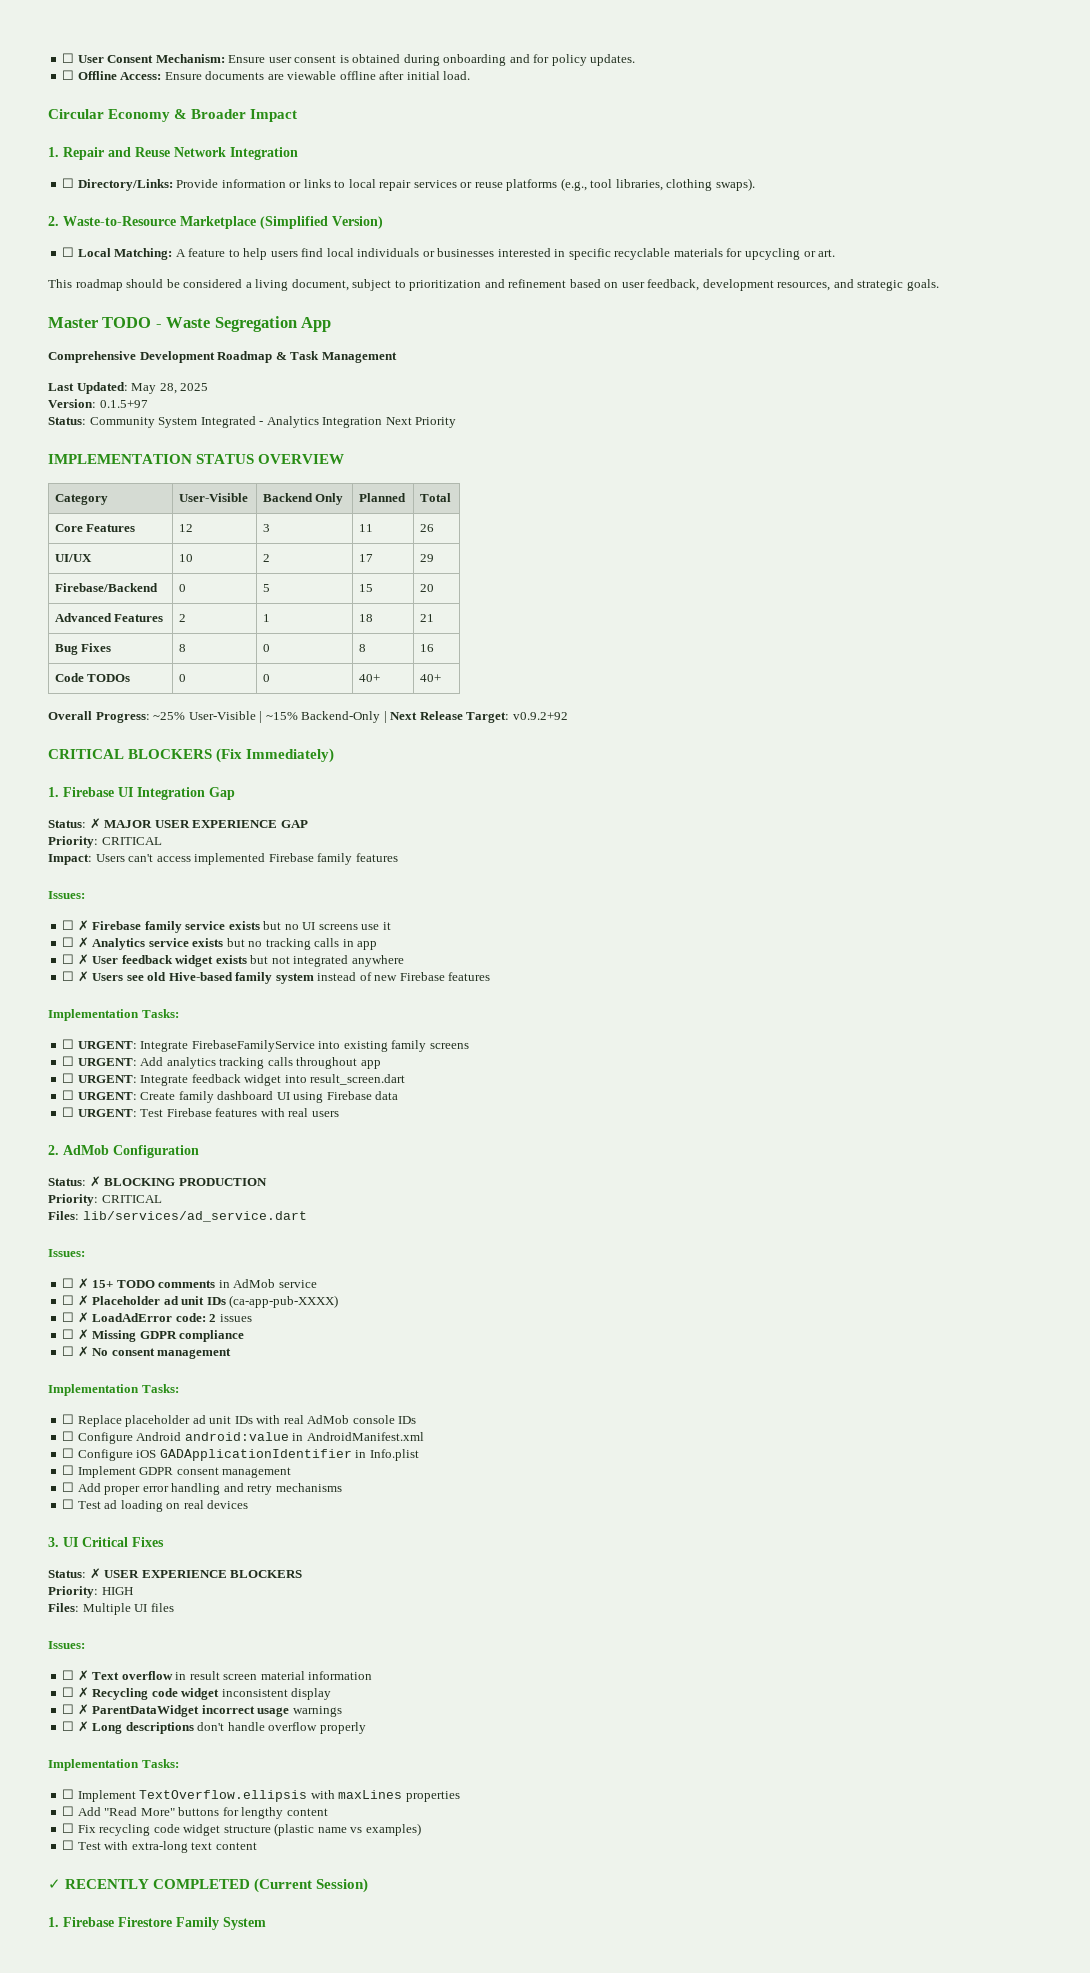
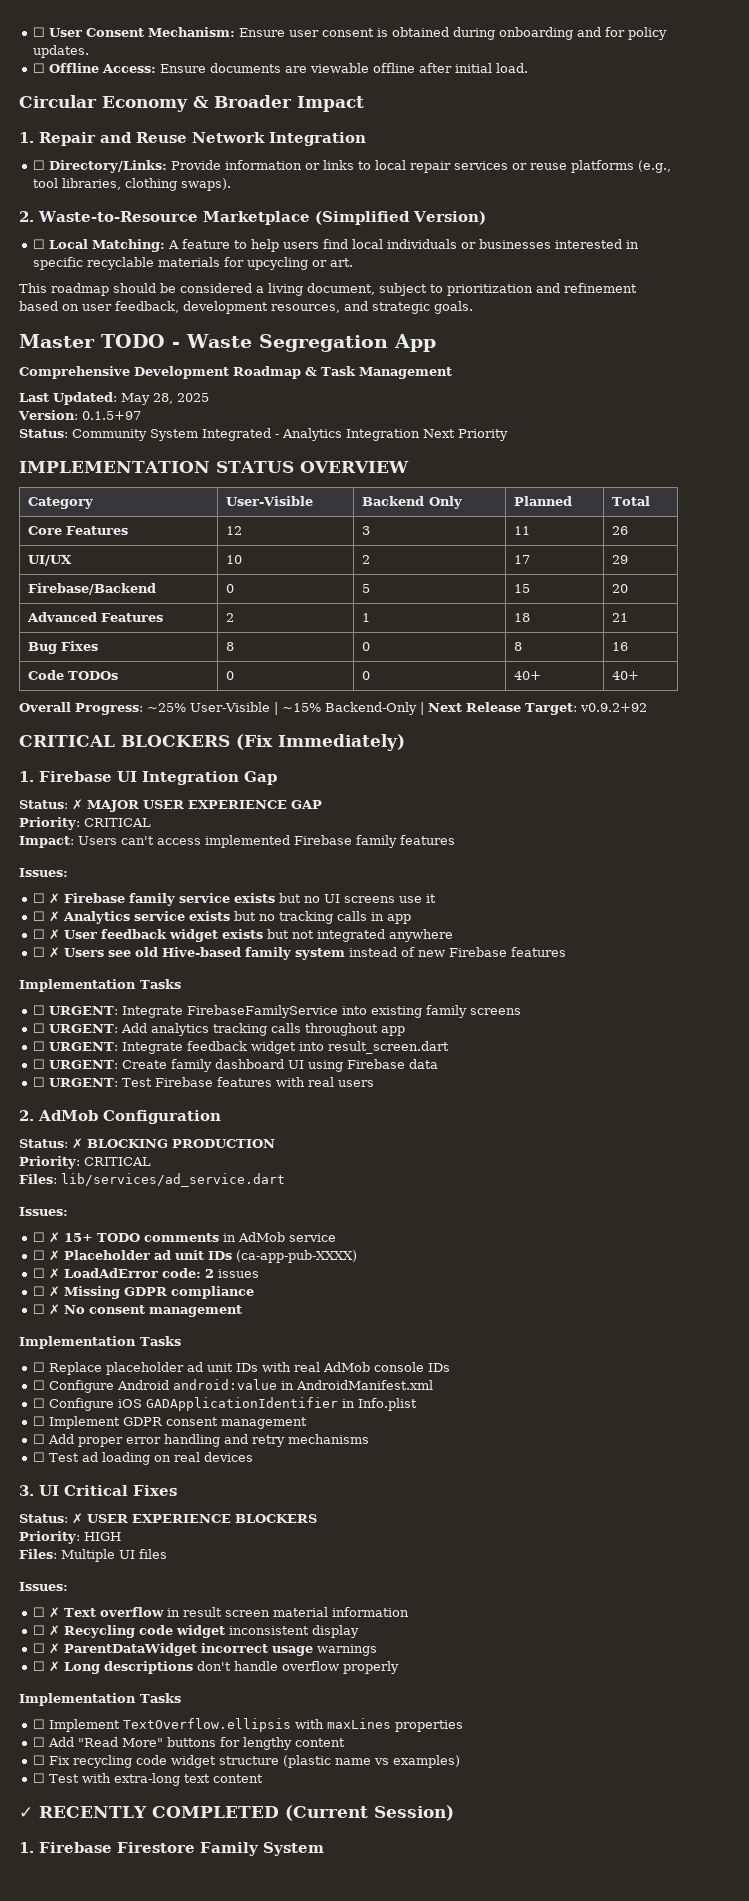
  ☐ ✗ Users see old Hive-based family system instead of new Firebase features
- Implementation Tasks:
+ Implementation Tasks
  ☐ ✗ No consent management
- Implementation Tasks:
+ Implementation Tasks
  ☐ ✗ Long descriptions don't handle overflow properly
- Implementation Tasks:
+ Implementation Tasks

